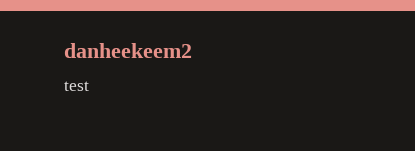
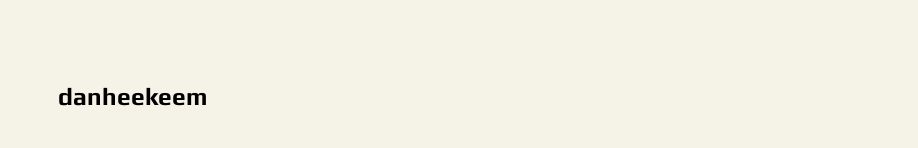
- danheekeem2
- test
+ danheekeem

